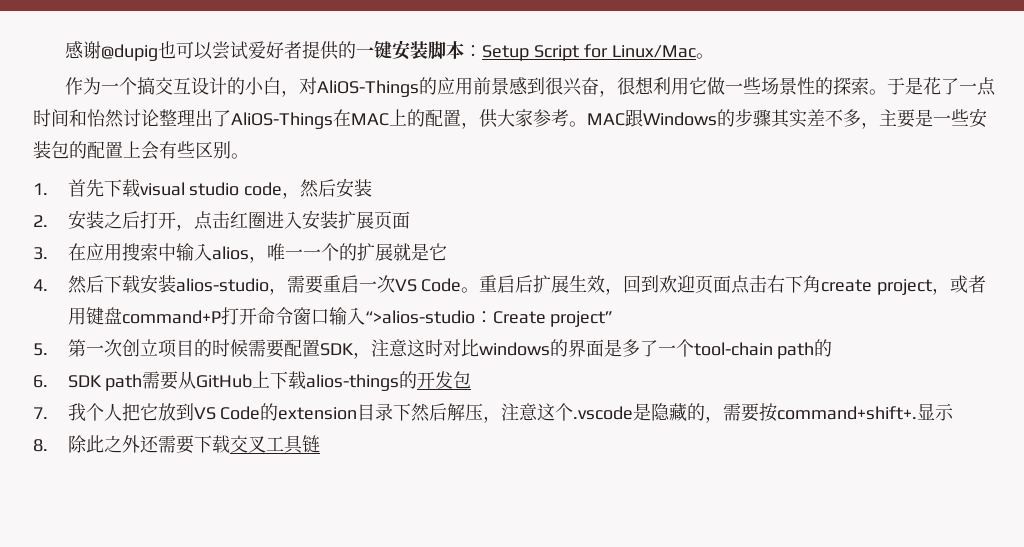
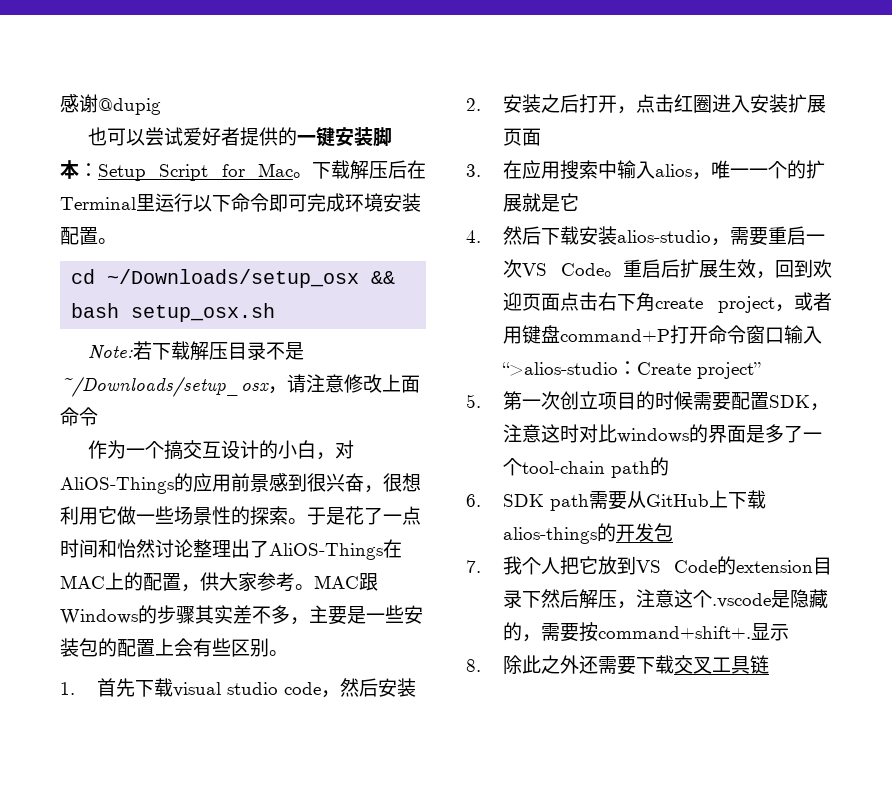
- 感谢@dupig也可以尝试爱好者提供的一键安装脚本：Setup Script for Linux/Mac。
+ 感谢@dupig
+ 也可以尝试爱好者提供的一键安装脚本：Setup Script for Mac。下载解压后在Terminal里运行以下命令即可完成环境安装配置。
+ cd ~/Downloads/setup_osx && bash setup_osx.sh
+ Note:若下载解压目录不是~/Downloads/setup_osx，请注意修改上面命令

